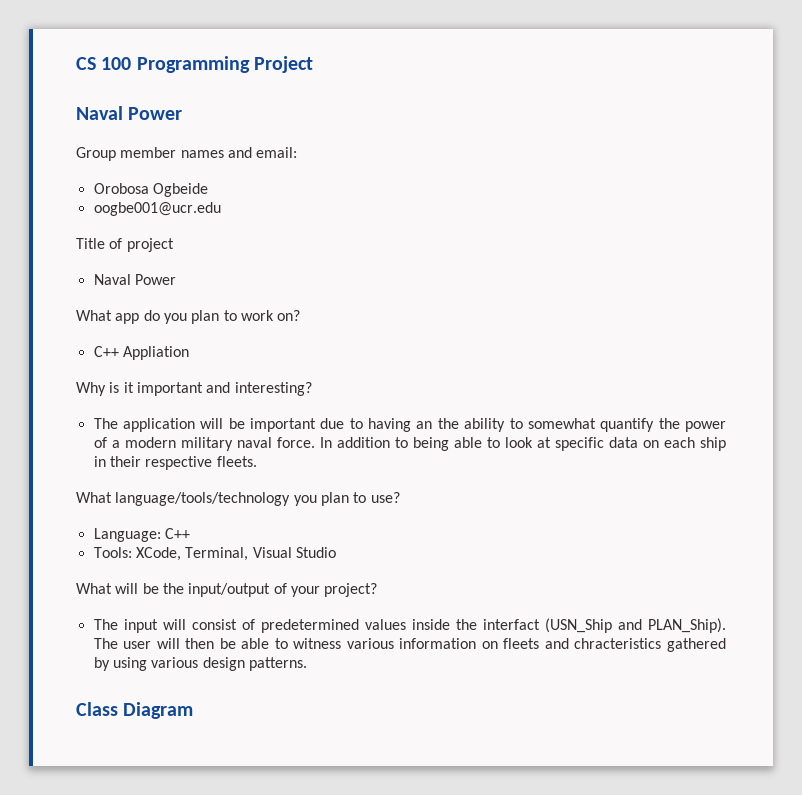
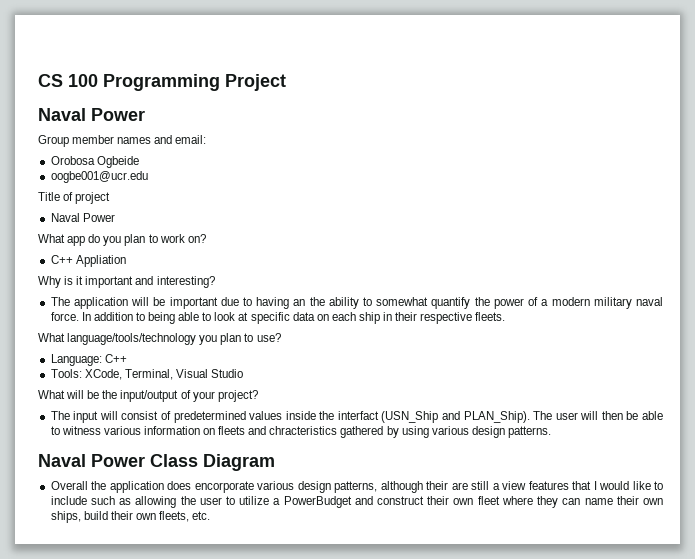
- Class Diagram
+ Naval Power Class Diagram
+ Overall the application does encorporate various design patterns, although their are still a view features that I would like to include such as allowing the user to utilize a PowerBudget and construct their own fleet where they can name their own ships, build their own fleets, etc.

